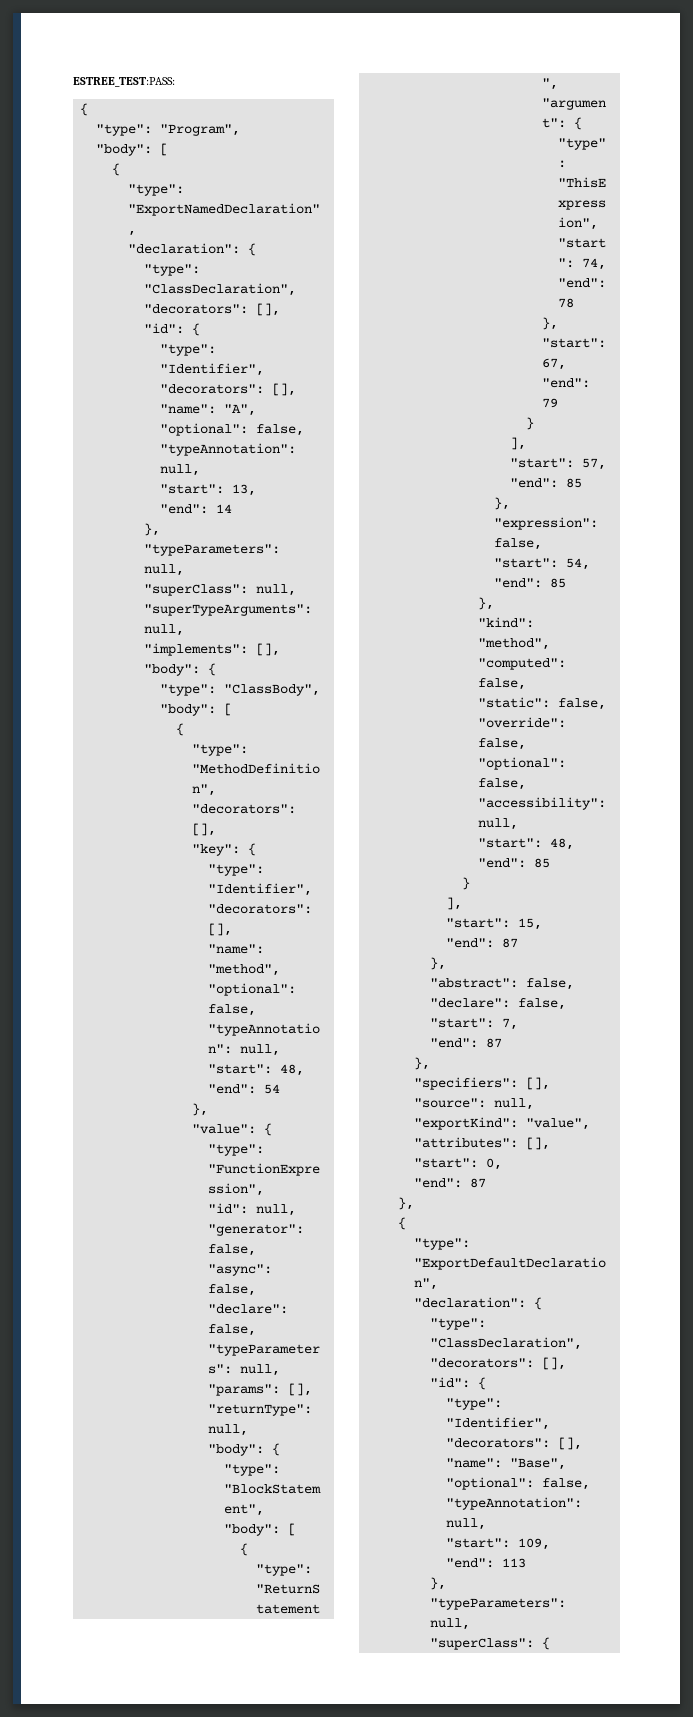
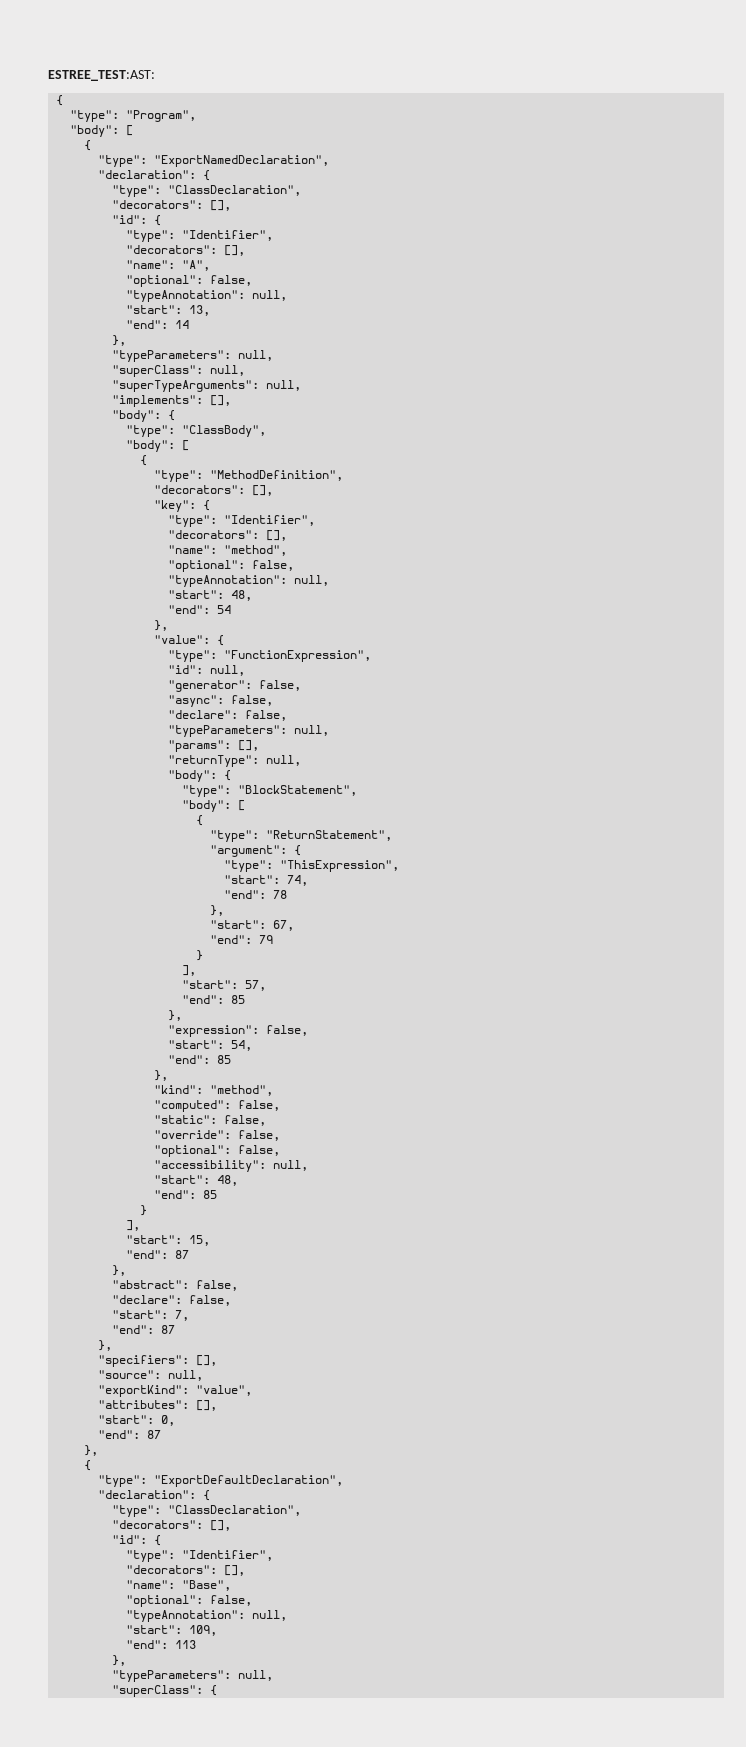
- ESTREE_TEST:PASS:
+ ESTREE_TEST:AST:

